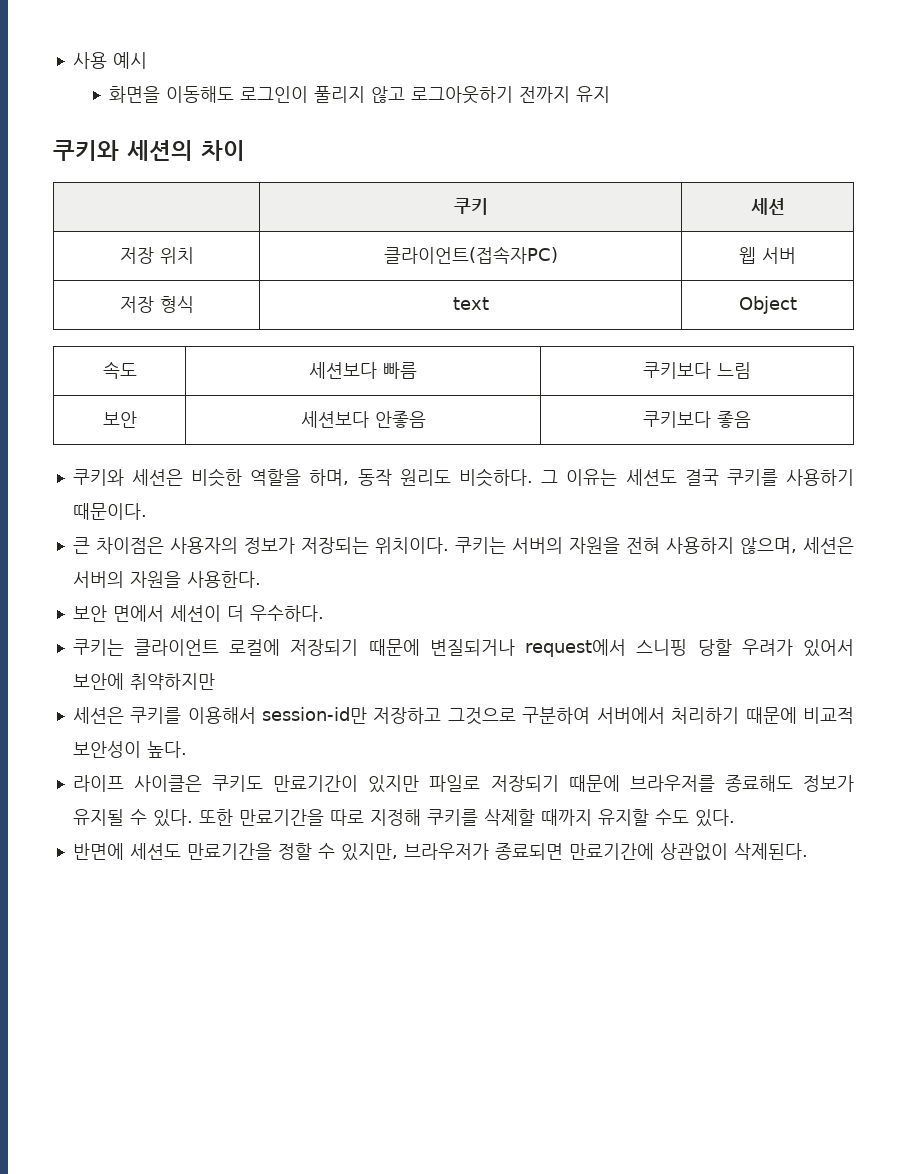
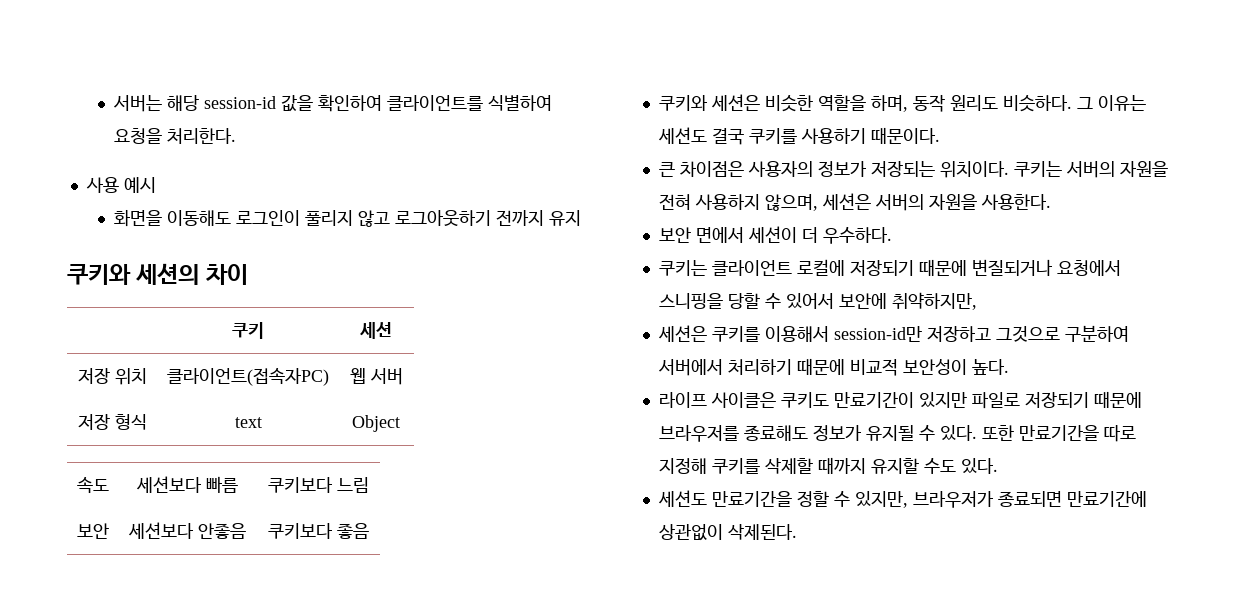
+ 서버는 해당 session-id 값을 확인하여 클라이언트를 식별하여 요청을 처리한다.
- 쿠키는 클라이언트 로컬에 저장되기 때문에 변질되거나 request에서 스니핑 당할 우려가 있어서 보안에 취약하지만
+ 쿠키는 클라이언트 로컬에 저장되기 때문에 변질되거나 요청에서 스니핑을 당할 수 있어서 보안에 취약하지만,
- 반면에 세션도 만료기간을 정할 수 있지만, 브라우저가 종료되면 만료기간에 상관없이 삭제된다.
+ 세션도 만료기간을 정할 수 있지만, 브라우저가 종료되면 만료기간에 상관없이 삭제된다.

